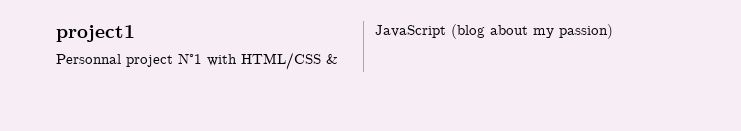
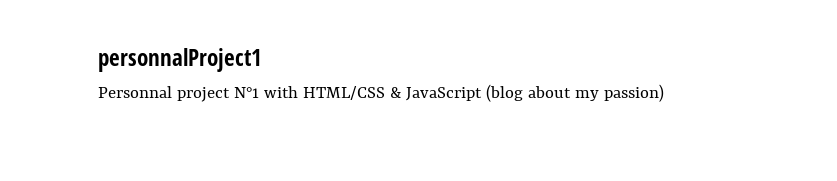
- project1
+ personnalProject1

